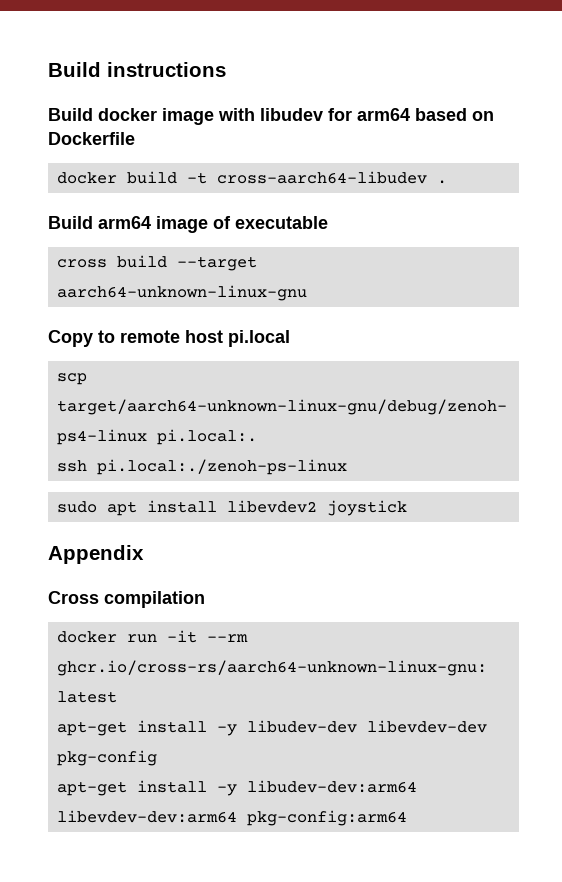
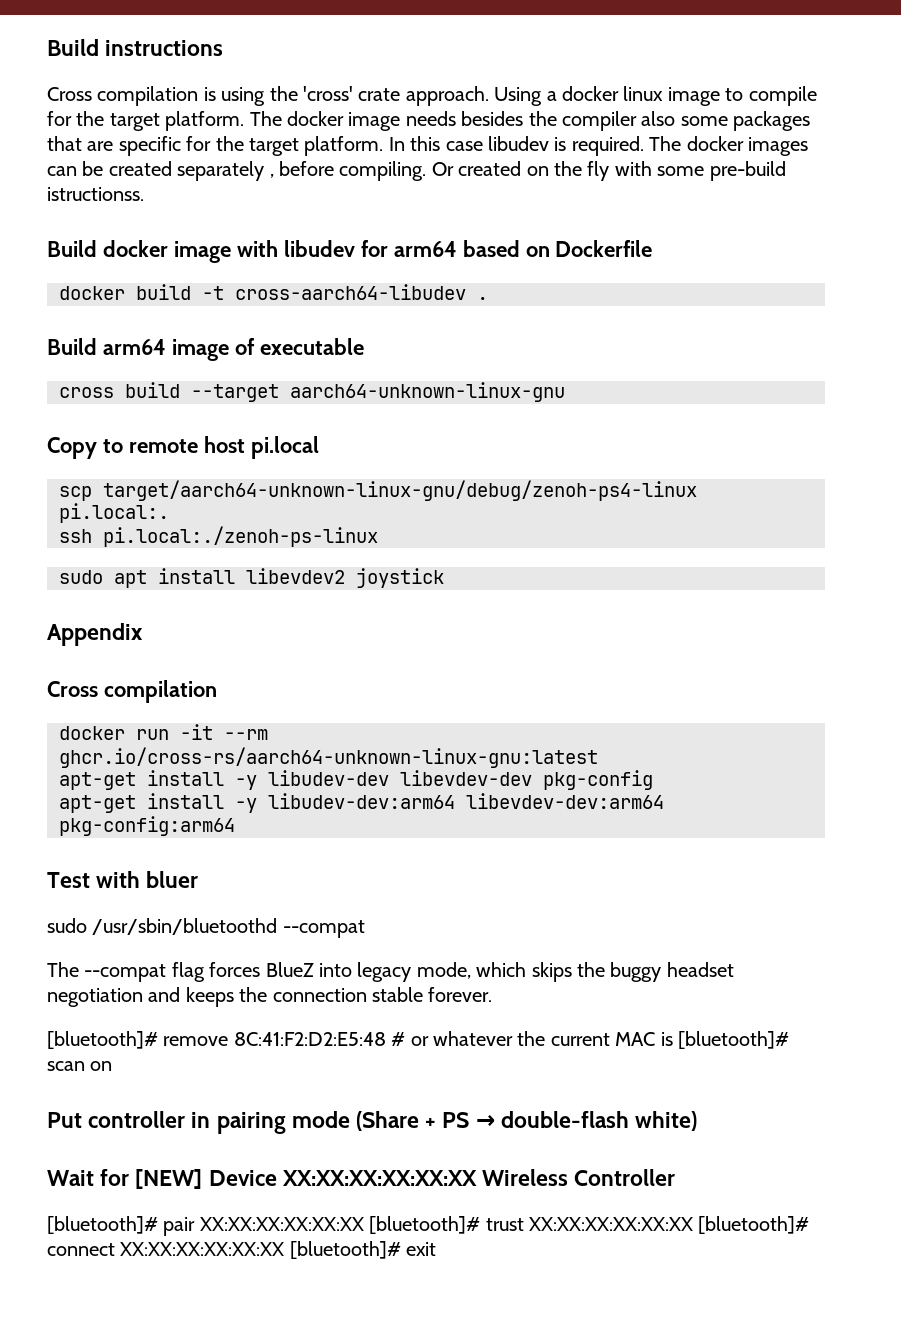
+ Cross compilation is using the 'cross' crate approach. Using a docker linux image to compile for the target platform. The docker image needs besides the compiler also some packages that are specific for the target platform. In this case libudev is required. The docker images can be created separately , before compiling. Or created on the fly with some pre-build istructionss.
+ Test with bluer
+ sudo /usr/sbin/bluetoothd --compat
+ The --compat flag forces BlueZ into legacy mode, which skips the buggy headset negotiation and keeps the connection stable forever.
+ [bluetooth]# remove 8C:41:F2:D2:E5:48 # or whatever the current MAC is [bluetooth]# scan on
+ Put controller in pairing mode (Share + PS → double-flash white)
+ Wait for [NEW] Device XX:XX:XX:XX:XX:XX Wireless Controller
+ [bluetooth]# pair XX:XX:XX:XX:XX:XX [bluetooth]# trust XX:XX:XX:XX:XX:XX [bluetooth]# connect XX:XX:XX:XX:XX:XX [bluetooth]# exit

